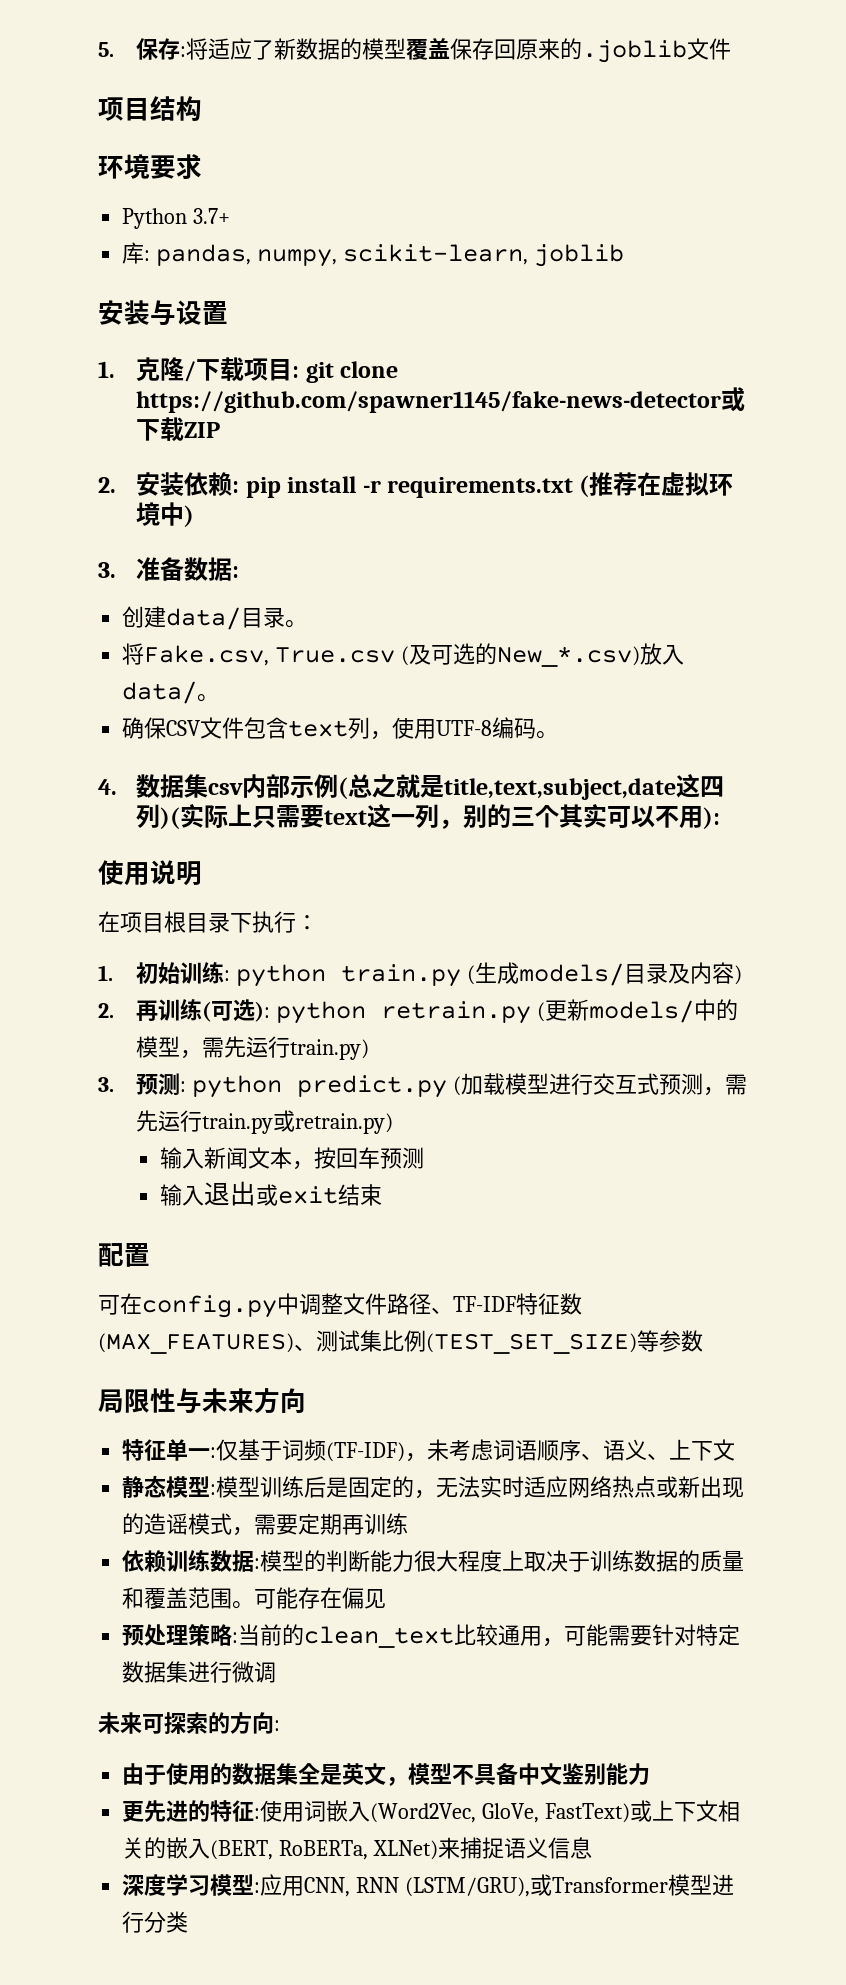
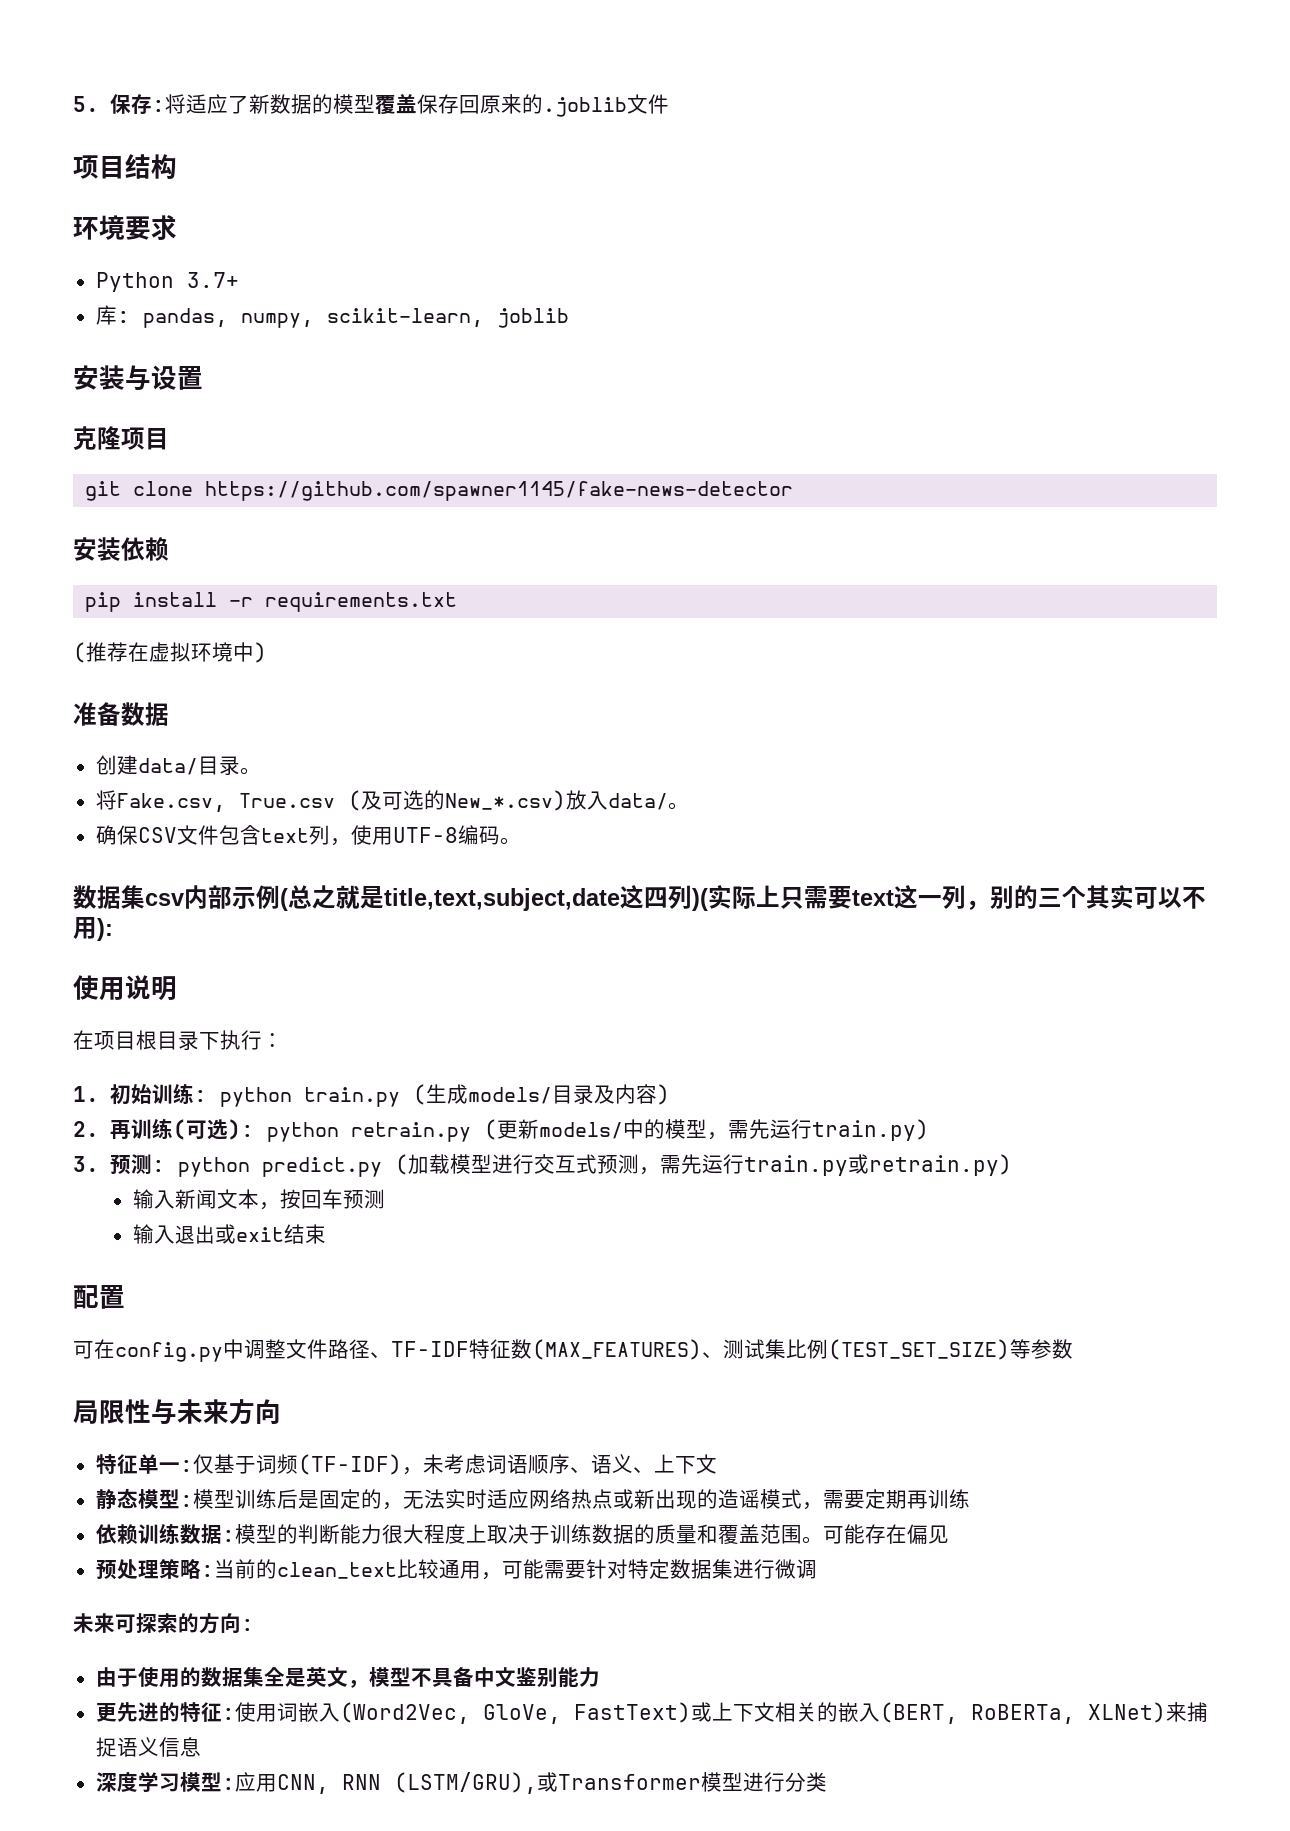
- 1.克隆/下载项目: git clone https://github.com/spawner1145/fake-news-detector或下载ZIP
- 2.安装依赖: pip install -r requirements.txt (推荐在虚拟环境中)
+ 克隆项目
+ git clone https://github.com/spawner1145/fake-news-detector
+ 安装依赖
+ pip install -r requirements.txt
+ (推荐在虚拟环境中)
- 3.准备数据:
+ 准备数据
- 4.数据集csv内部示例(总之就是title,text,subject,date这四列)(实际上只需要text这一列，别的三个其实可以不用):
+ 数据集csv内部示例(总之就是title,text,subject,date这四列)(实际上只需要text这一列，别的三个其实可以不用):

